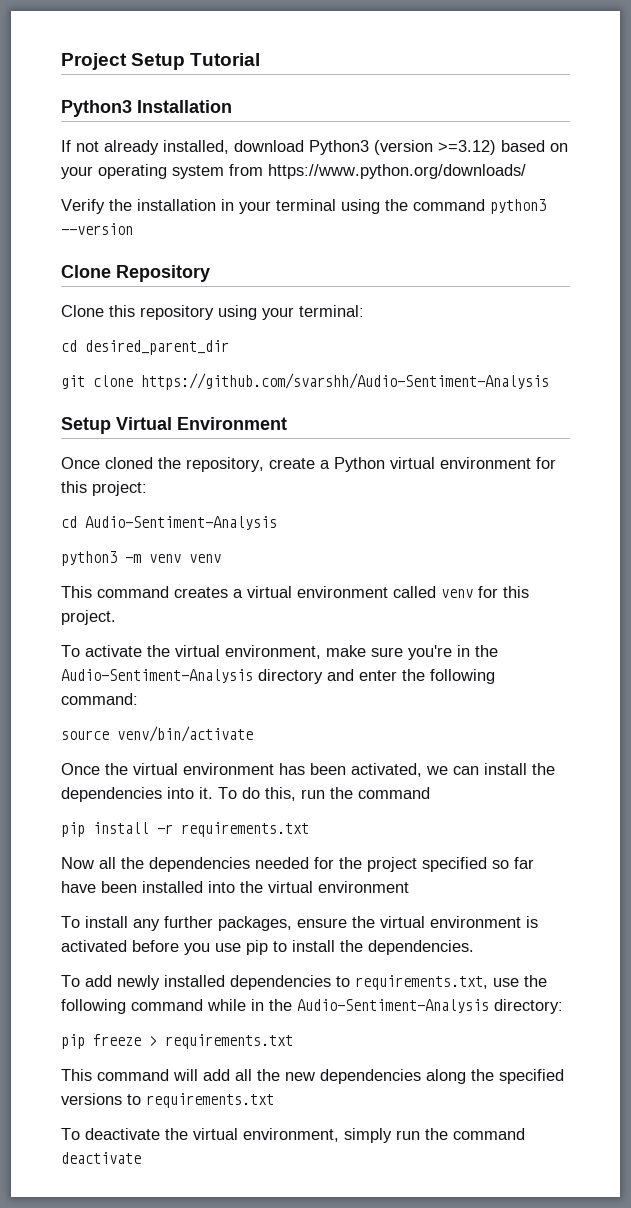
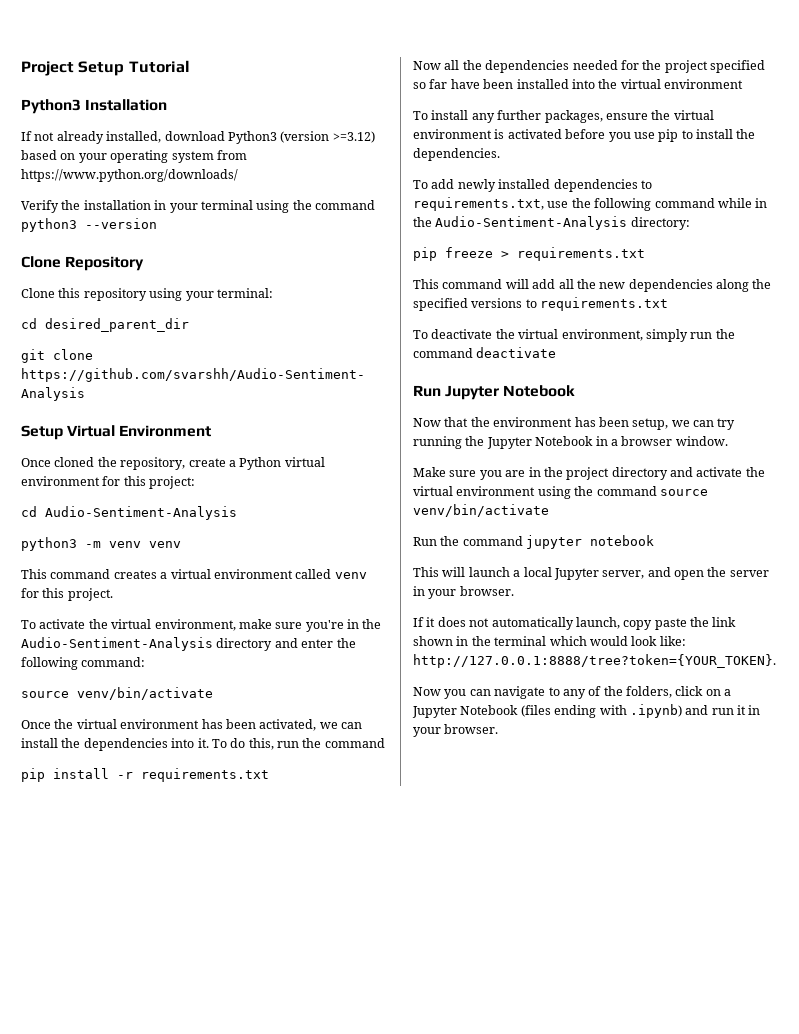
+ Run Jupyter Notebook
+ Now that the environment has been setup, we can try running the Jupyter Notebook in a browser window.
+ Make sure you are in the project directory and activate the virtual environment using the command source venv/bin/activate
+ Run the command jupyter notebook
+ This will launch a local Jupyter server, and open the server in your browser.
+ If it does not automatically launch, copy paste the link shown in the terminal which would look like: http://127.0.0.1:8888/tree?token={YOUR_TOKEN}.
+ Now you can navigate to any of the folders, click on a Jupyter Notebook (files ending with .ipynb) and run it in your browser.

